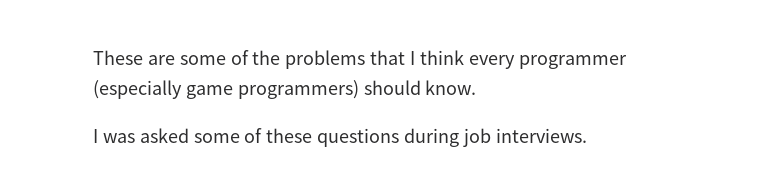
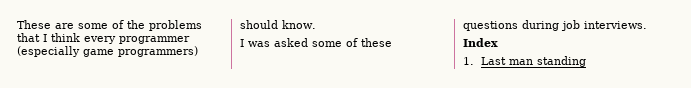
+ Index
+ 1. Last man standing

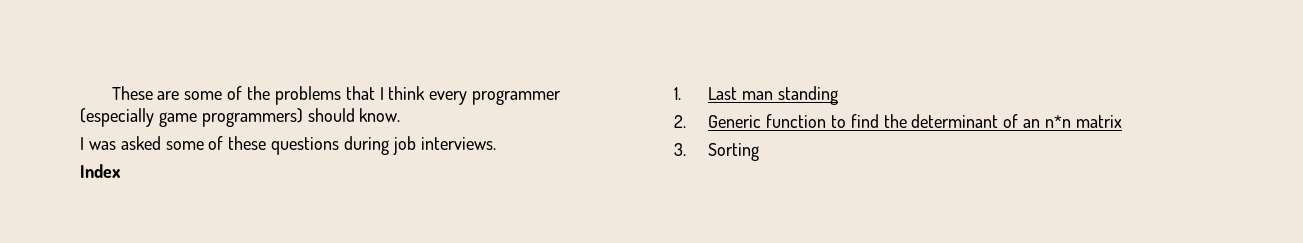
+ 2. Generic function to find the determinant of an n*n matrix
+ 3. Sorting

